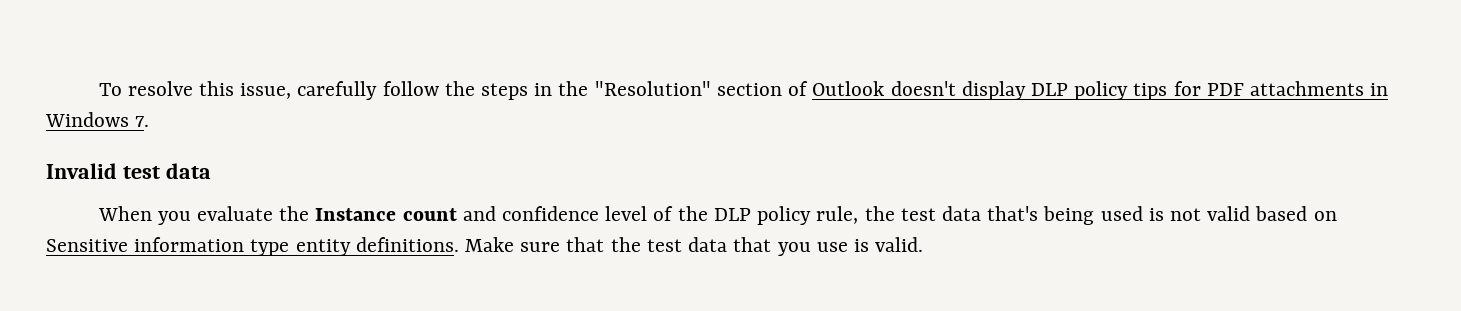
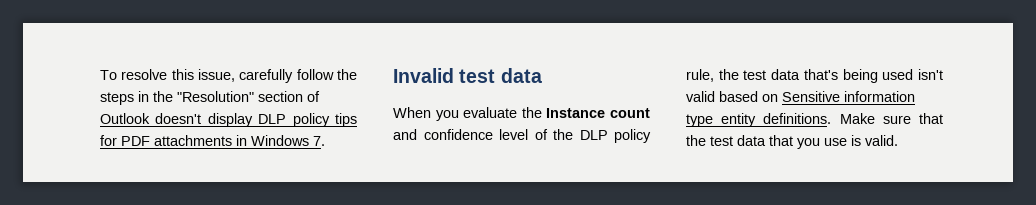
- When you evaluate the Instance count and confidence level of the DLP policy rule, the test data that's being used is not valid based on Sensitive information type entity definitions.
+ When you evaluate the Instance count and confidence level of the DLP policy rule, the test data that's being used isn't valid based on Sensitive information type entity definitions.

